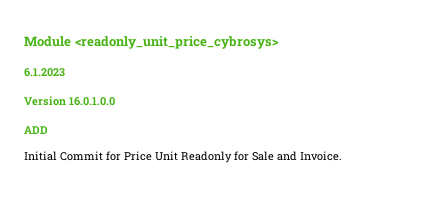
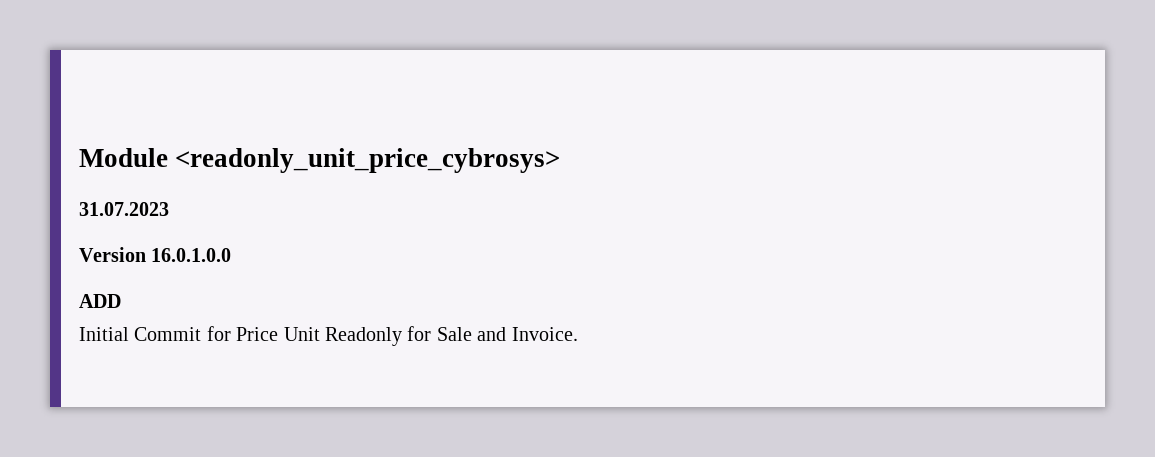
- 6.1.2023
+ 31.07.2023

